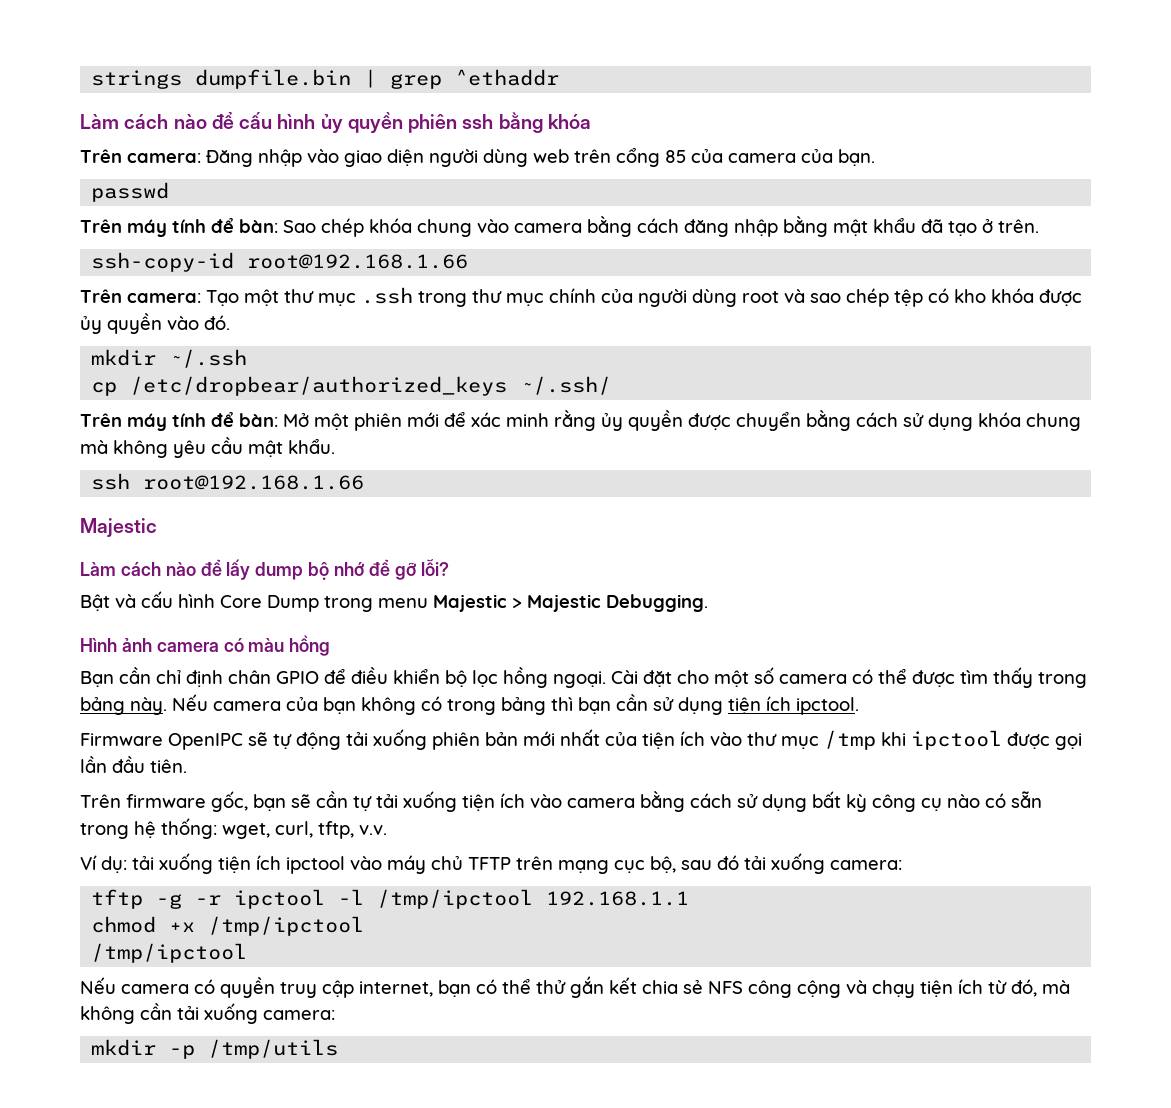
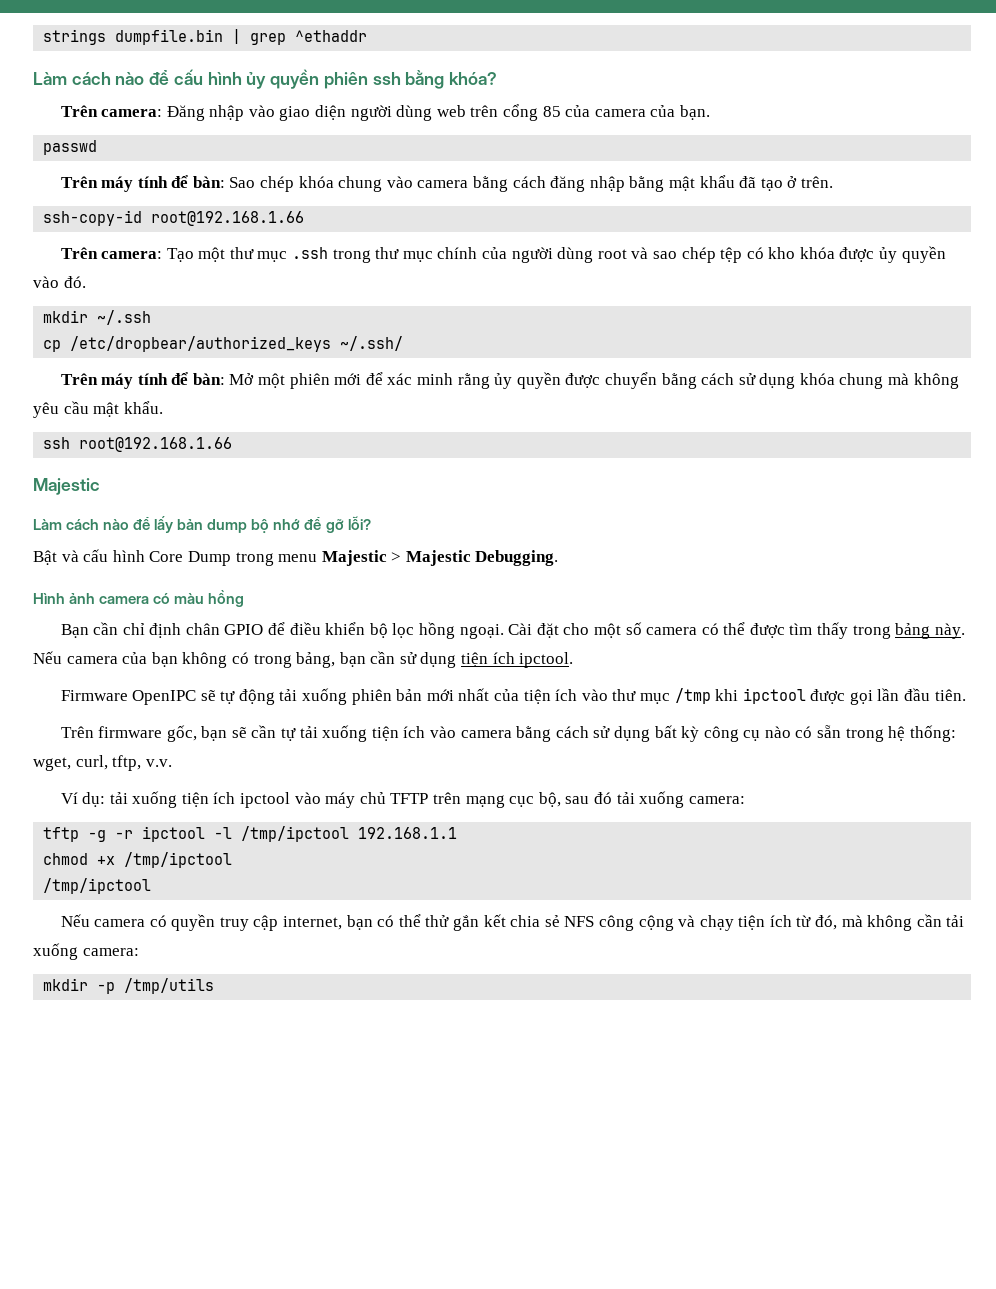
- Làm cách nào để cấu hình ủy quyền phiên ssh bằng khóa
+ Làm cách nào để cấu hình ủy quyền phiên ssh bằng khóa?
- Làm cách nào để lấy dump bộ nhớ để gỡ lỗi?
+ Làm cách nào để lấy bản dump bộ nhớ để gỡ lỗi?
- Nếu camera của bạn không có trong bảng thì bạn cần sử dụng tiện ích ipctool.
+ Nếu camera của bạn không có trong bảng, bạn cần sử dụng tiện ích ipctool.

